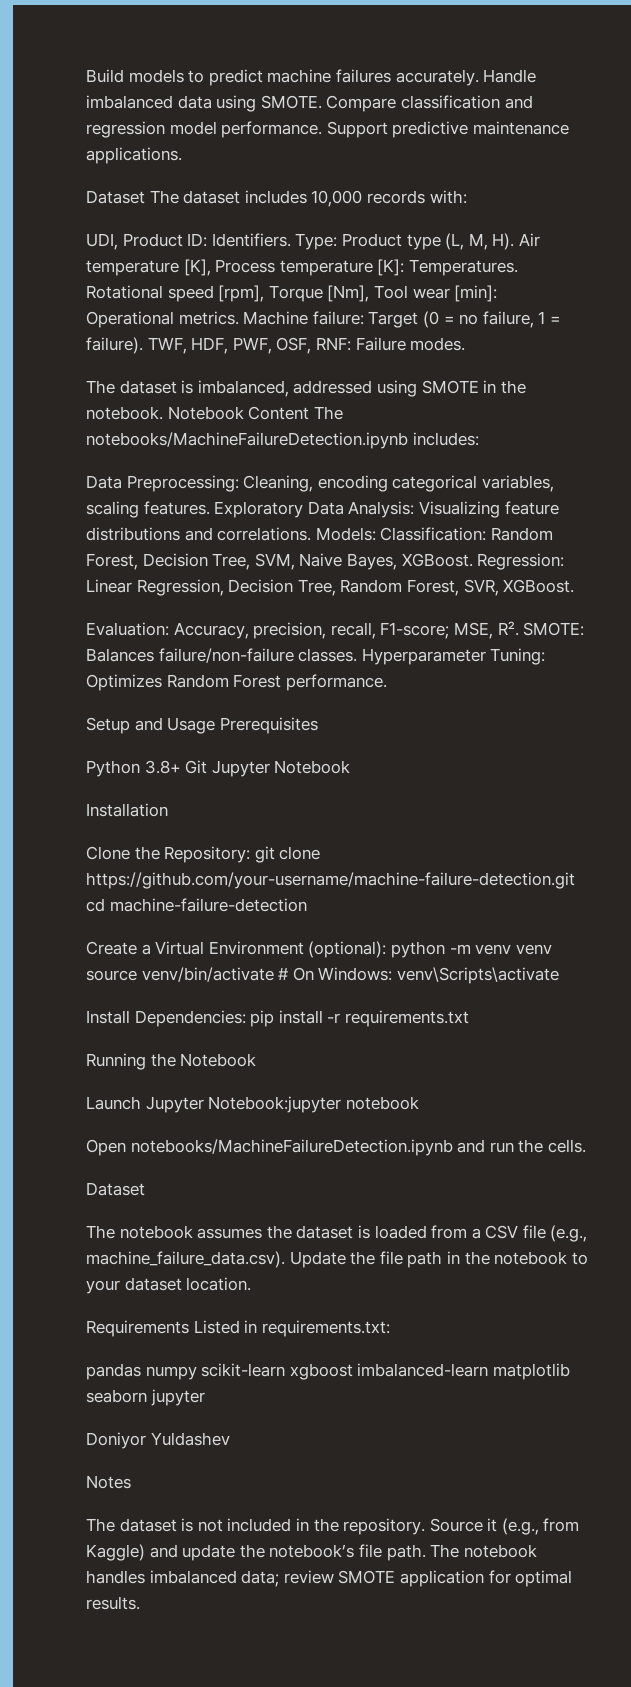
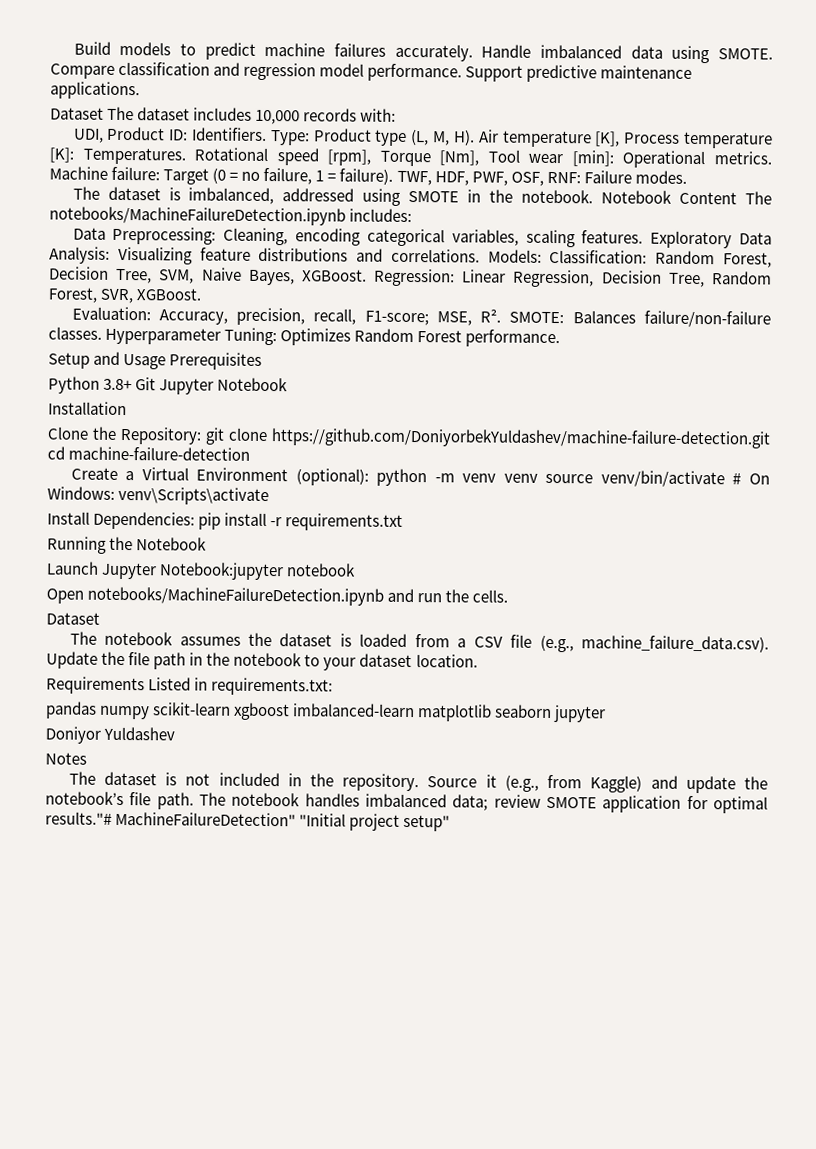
- Clone the Repository: git clone https://github.com/your-username/machine-failure-detection.git cd machine-failure-detection
+ Clone the Repository: git clone https://github.com/DoniyorbekYuldashev/machine-failure-detection.git cd machine-failure-detection
- The notebook handles imbalanced data; review SMOTE application for optimal results.
+ The notebook handles imbalanced data; review SMOTE application for optimal results."# MachineFailureDetection" "Initial project setup"

